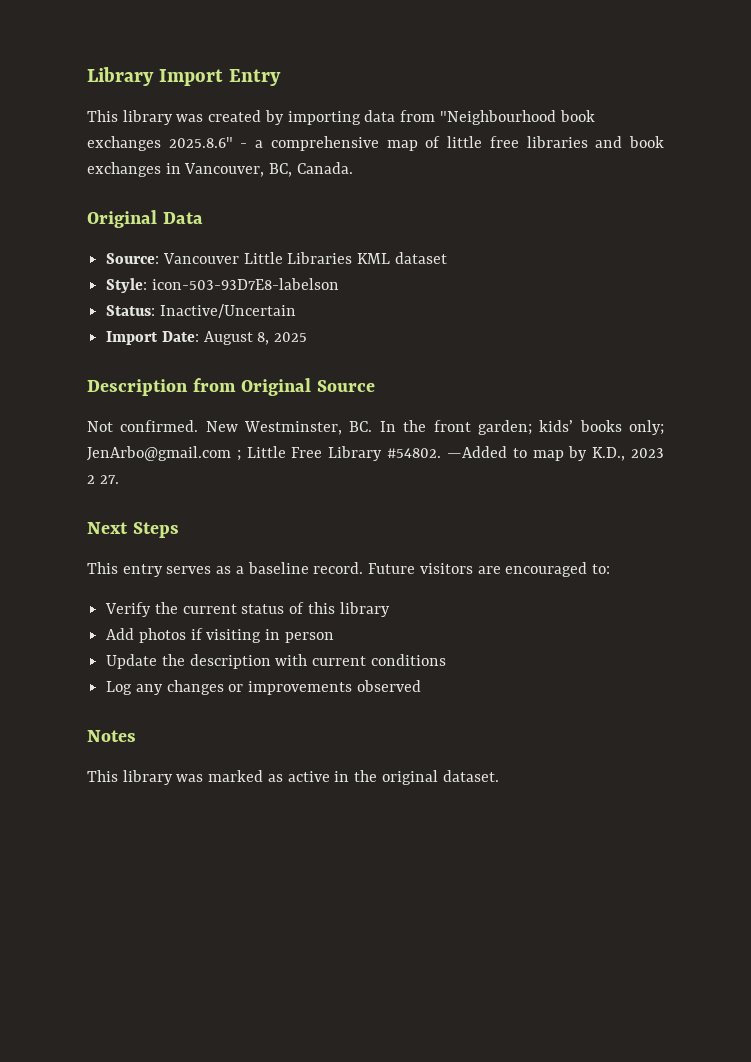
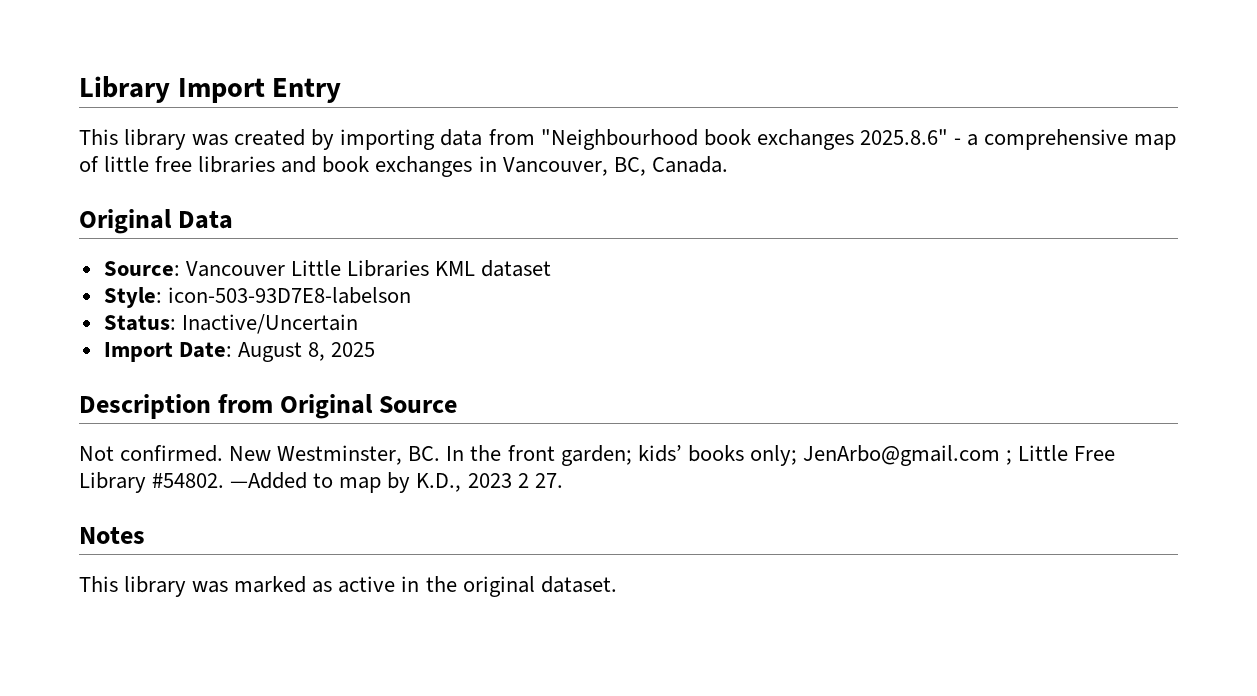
- Next Steps
- This entry serves as a baseline record. Future visitors are encouraged to:
- Verify the current status of this library
- Add photos if visiting in person
- Update the description with current conditions
- Log any changes or improvements observed

